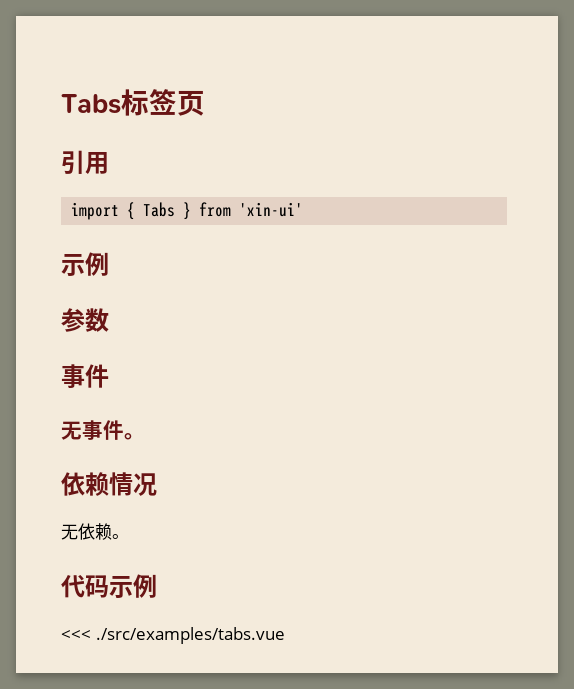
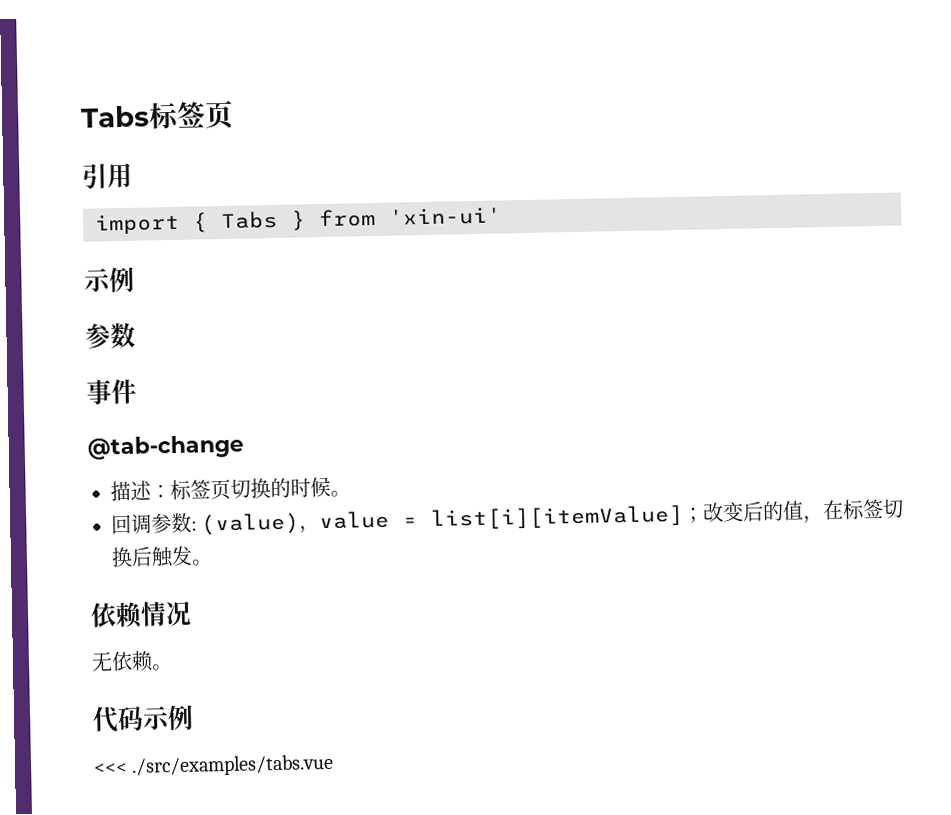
- 无事件。
+ @tab-change
+ 描述：标签页切换的时候。
+ 回调参数: (value)，value = list[i][itemValue]；改变后的值，在标签切换后触发。

